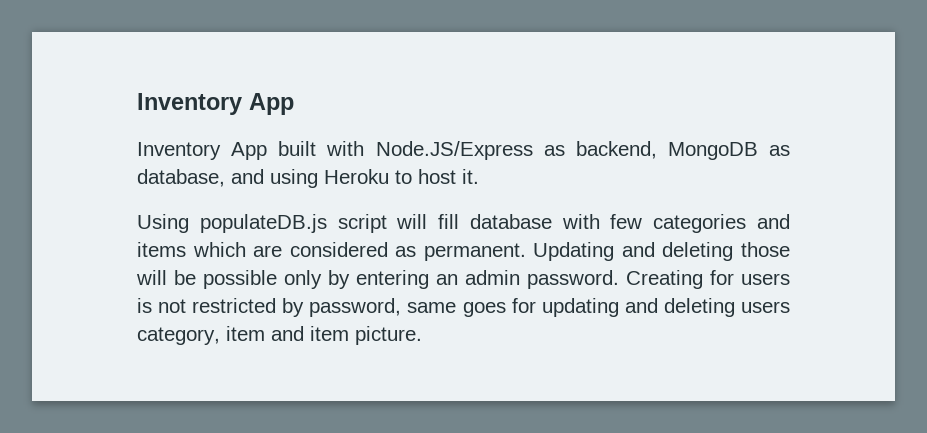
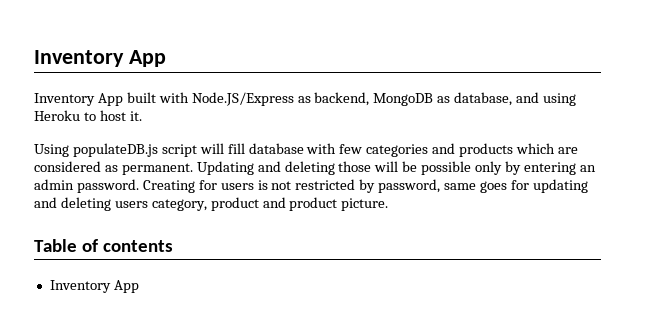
- Using populateDB.js script will fill database with few categories and items which are considered as permanent.
+ Using populateDB.js script will fill database with few categories and products which are considered as permanent.
- Creating for users is not restricted by password, same goes for updating and deleting users category, item and item picture.
+ Creating for users is not restricted by password, same goes for updating and deleting users category, product and product picture.
+ Table of contents
+ Inventory App

